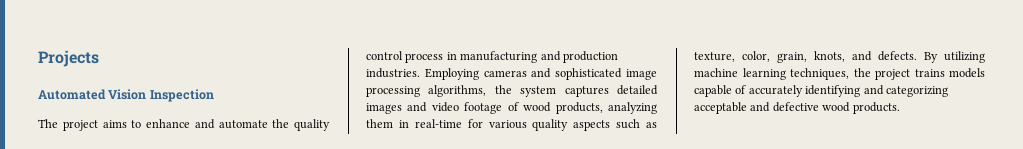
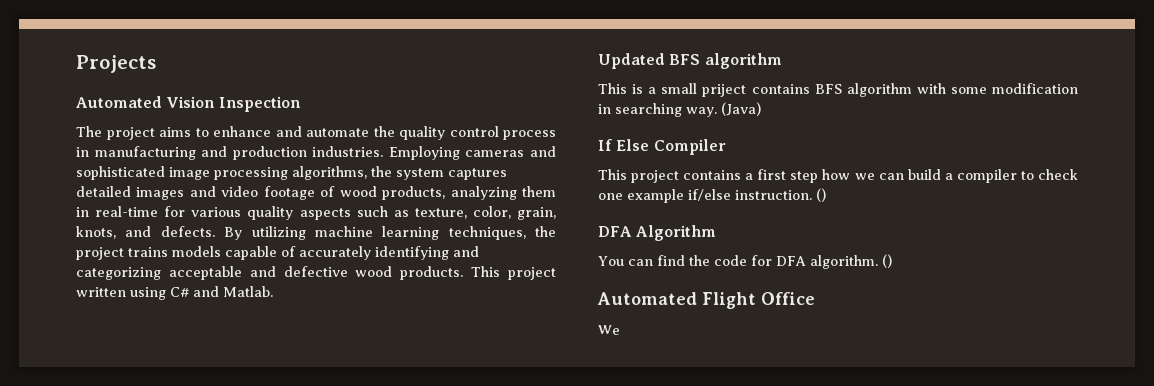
+ This project written using C# and Matlab.
+ Updated BFS algorithm
+ This is a small priject contains BFS algorithm with some modification in searching way. (Java)
+ If Else Compiler
+ This project contains a first step how we can build a compiler to check one example if/else instruction. ()
+ DFA Algorithm
+ You can find the code for DFA algorithm. ()
+ Automated Flight Office
+ We

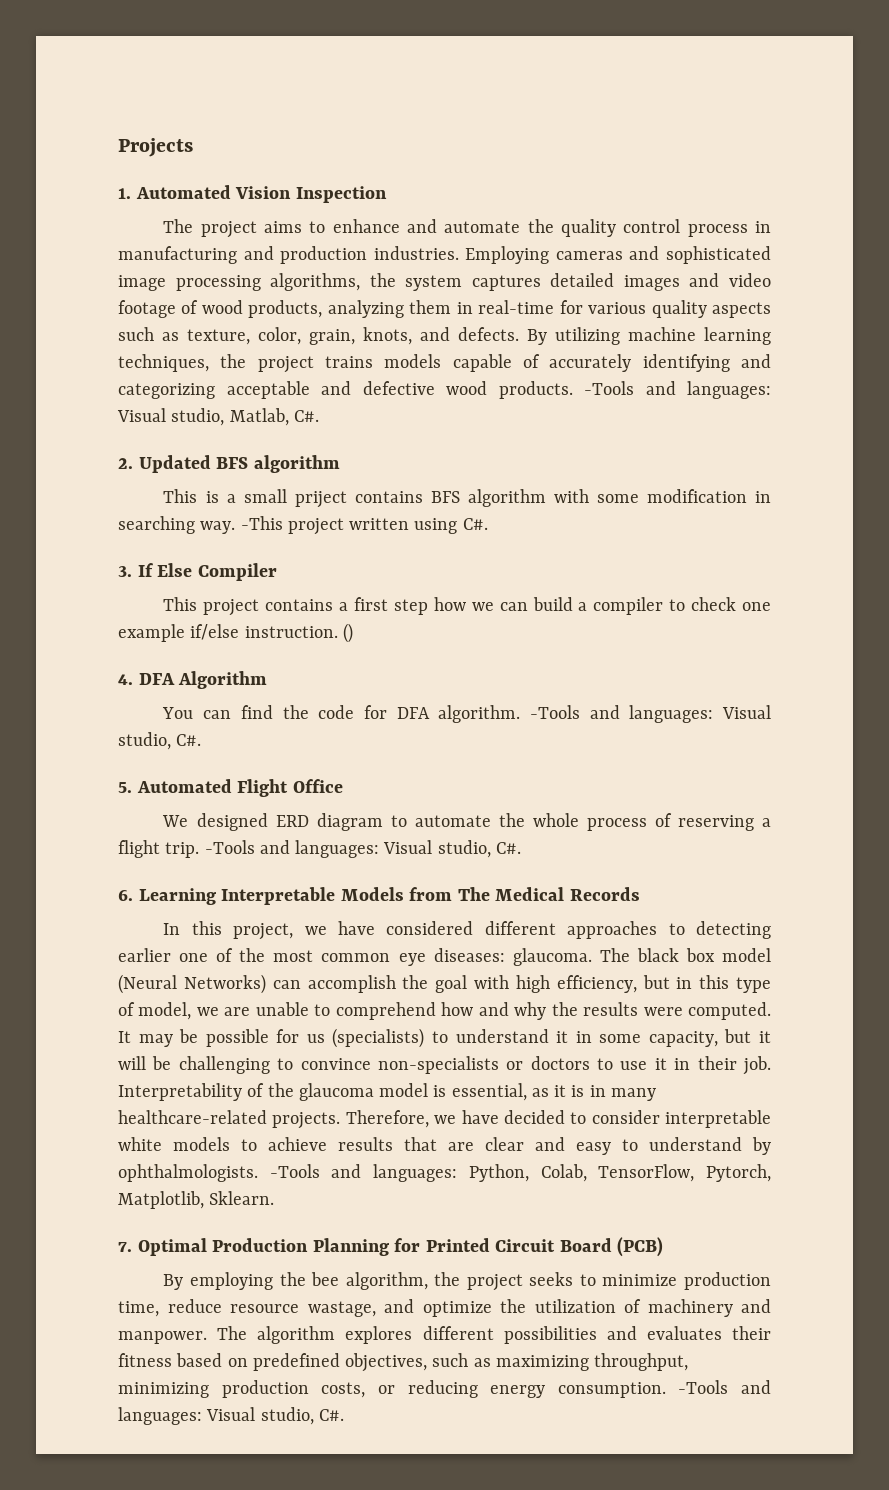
- Automated Vision Inspection
+ 1. Automated Vision Inspection
- This project written using C# and Matlab.
- Updated BFS algorithm
+ -Tools and languages: Visual studio, Matlab, C#.
+ 2. Updated BFS algorithm
- (Java)
- If Else Compiler
+ -This project written using C#.
+ 3. If Else Compiler
- DFA Algorithm
+ 4. DFA Algorithm
- You can find the code for DFA algorithm. ()
- Automated Flight Office
- We
+ You can find the code for DFA algorithm. -Tools and languages: Visual studio, C#.
+ 5. Automated Flight Office
+ We designed ERD diagram to automate the whole process of reserving a flight trip. -Tools and languages: Visual studio, C#.
+ 6. Learning Interpretable Models from The Medical Records
+ In this project, we have considered different approaches to detecting earlier one of the most common eye diseases: glaucoma. The black box model (Neural Networks) can accomplish the goal with high efficiency, but in this type of model, we are unable to comprehend how and why the results were computed. It may be possible for us (specialists) to understand it in some capacity, but it will be challenging to convince non-specialists or doctors to use it in their job. Interpretability of the glaucoma model is essential, as it is in many healthcare-related projects. Therefore, we have decided to consider interpretable white models to achieve results that are clear and easy to understand by ophthalmologists. -Tools and languages: Python, Colab, TensorFlow, Pytorch, Matplotlib, Sklearn.
+ 7. Optimal Production Planning for Printed Circuit Board (PCB)
+ By employing the bee algorithm, the project seeks to minimize production time, reduce resource wastage, and optimize the utilization of machinery and manpower. The algorithm explores different possibilities and evaluates their fitness based on predefined objectives, such as maximizing throughput, minimizing production costs, or reducing energy consumption. -Tools and languages: Visual studio, C#.

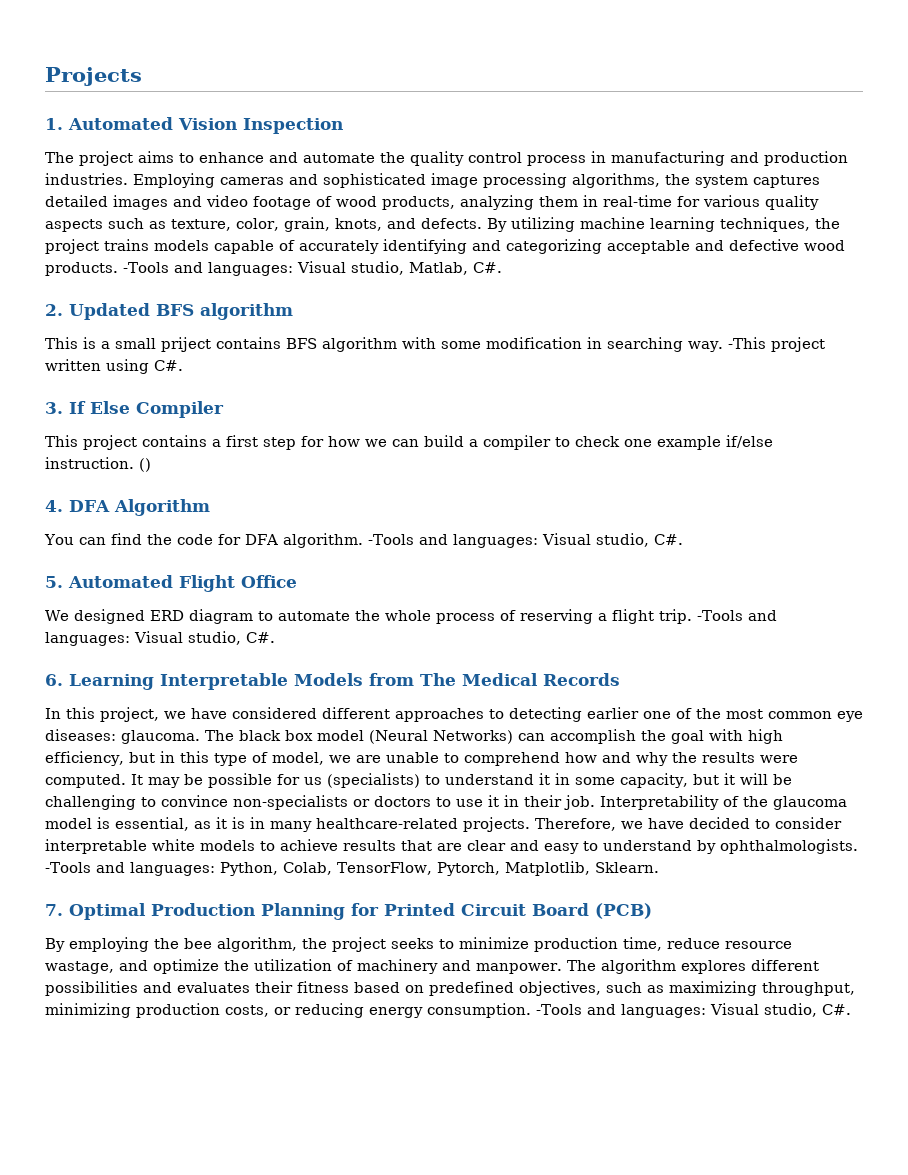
- This project contains a first step how we can build a compiler to check one example if/else instruction.
+ This project contains a first step for how we can build a compiler to check one example if/else instruction.

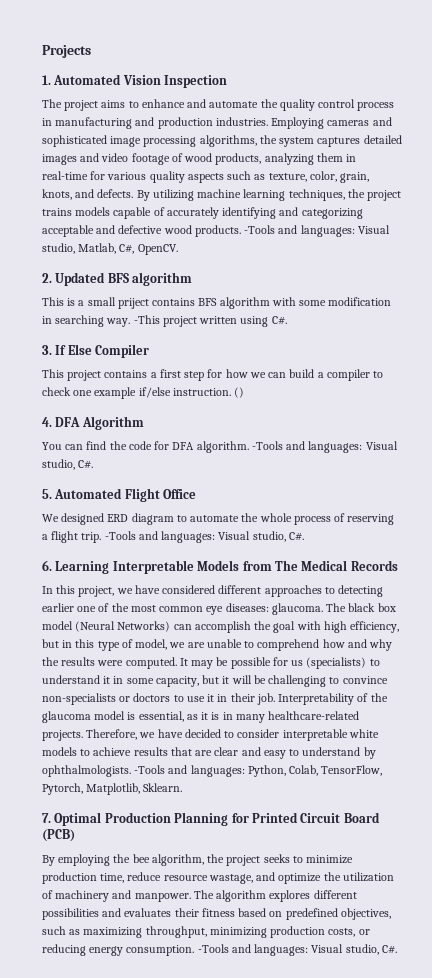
- -Tools and languages: Visual studio, Matlab, C#.
+ -Tools and languages: Visual studio, Matlab, C#, OpenCV.

